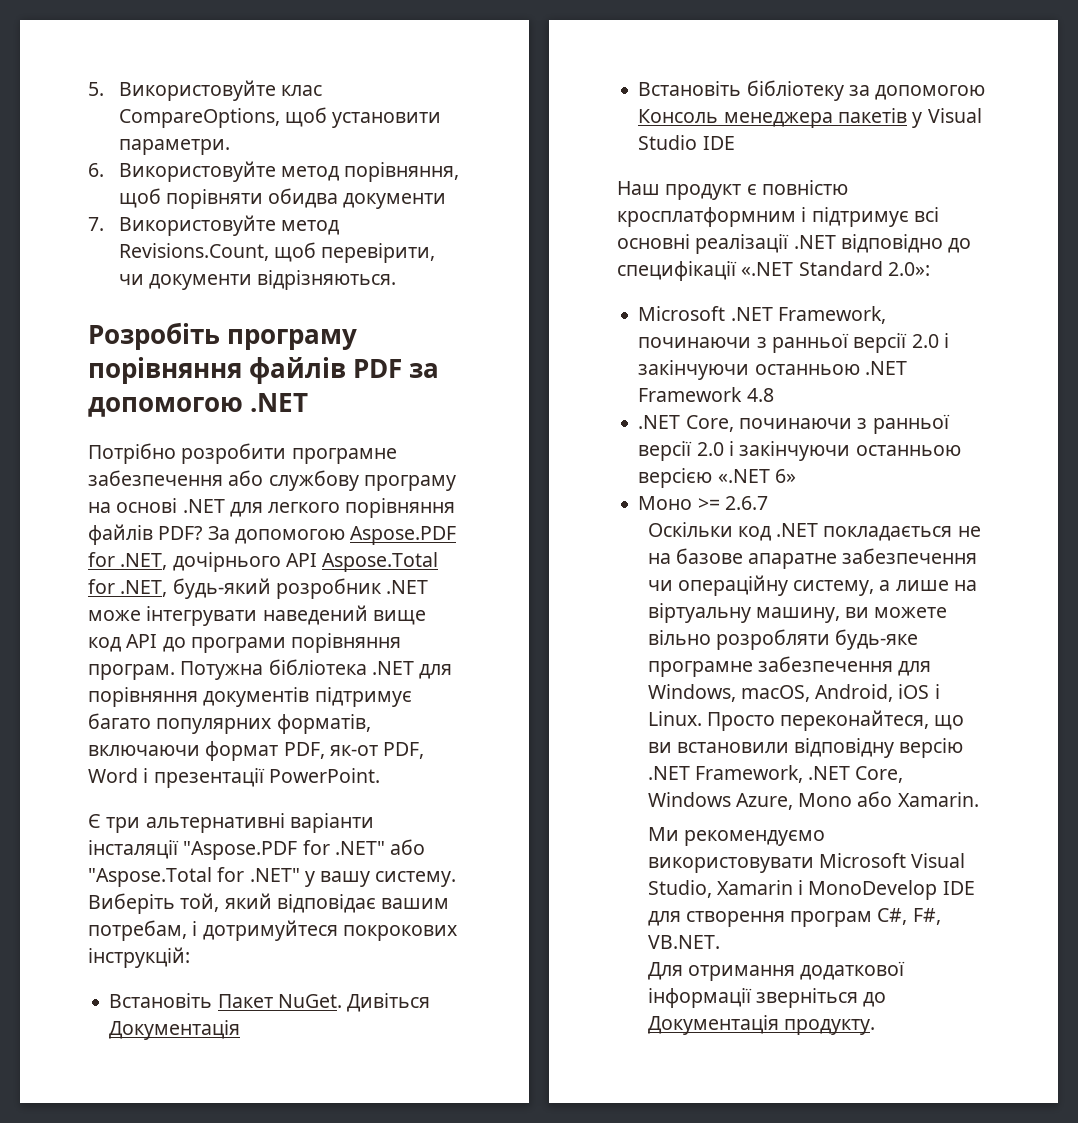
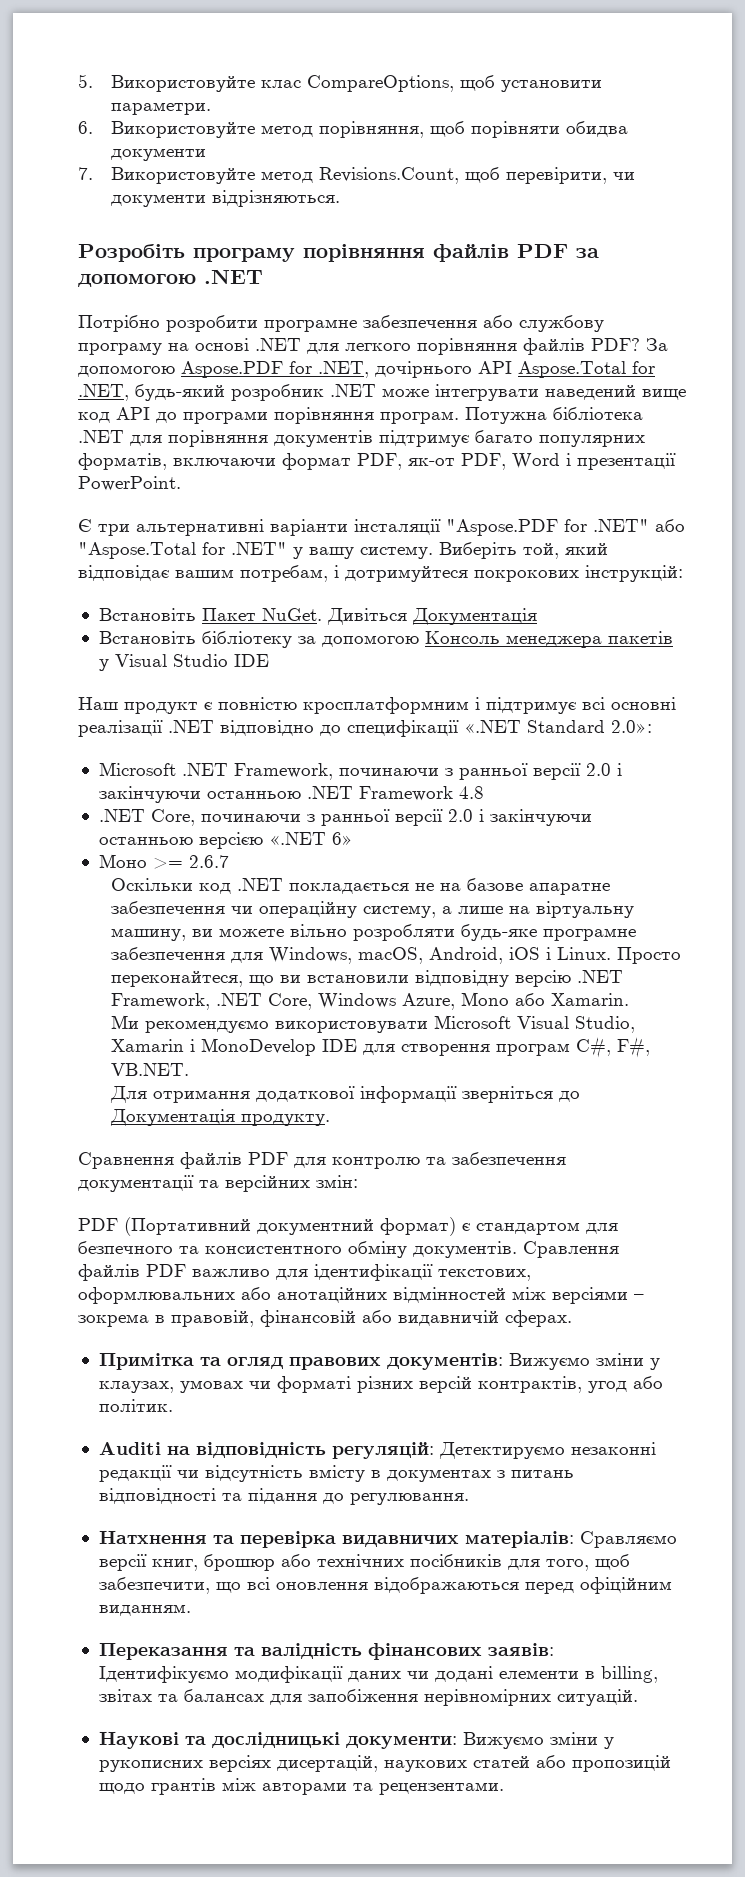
+ Сравнення файлів PDF для контролю та забезпечення документації та версійних змін:
+ PDF (Портативний документний формат) є стандартом для безпечного та консистентного обміну документів. Сравлення файлів PDF важливо для ідентифікації текстових, оформлювальних або анотаційних відмінностей між версіями – зокрема в правовій, фінансовій або видавничій сферах.
+ Примітка та огляд правових документів: Вижуємо зміни у клаузах, умовах чи форматі різних версій контрактів, угод або політик.
+ Auditi на відповідність регуляцій: Детектируємо незаконні редакції чи відсутність вмісту в документах з питань відповідності та підання до регулювання.
+ Натхнення та перевірка видавничих матеріалів: Сравляємо версії книг, брошюр або технічних посібників для того, щоб забезпечити, що всі оновлення відображаються перед офіційним виданням.
+ Переказання та валідність фінансових заявів: Ідентифікуємо модифікації даних чи додані елементи в billing, звітах та балансах для запобіження нерівномірних ситуацій.
+ Наукові та дослідницькі документи: Вижуємо зміни у рукописних версіях дисертацій, наукових статей або пропозицій щодо грантів між авторами та рецензентами.

